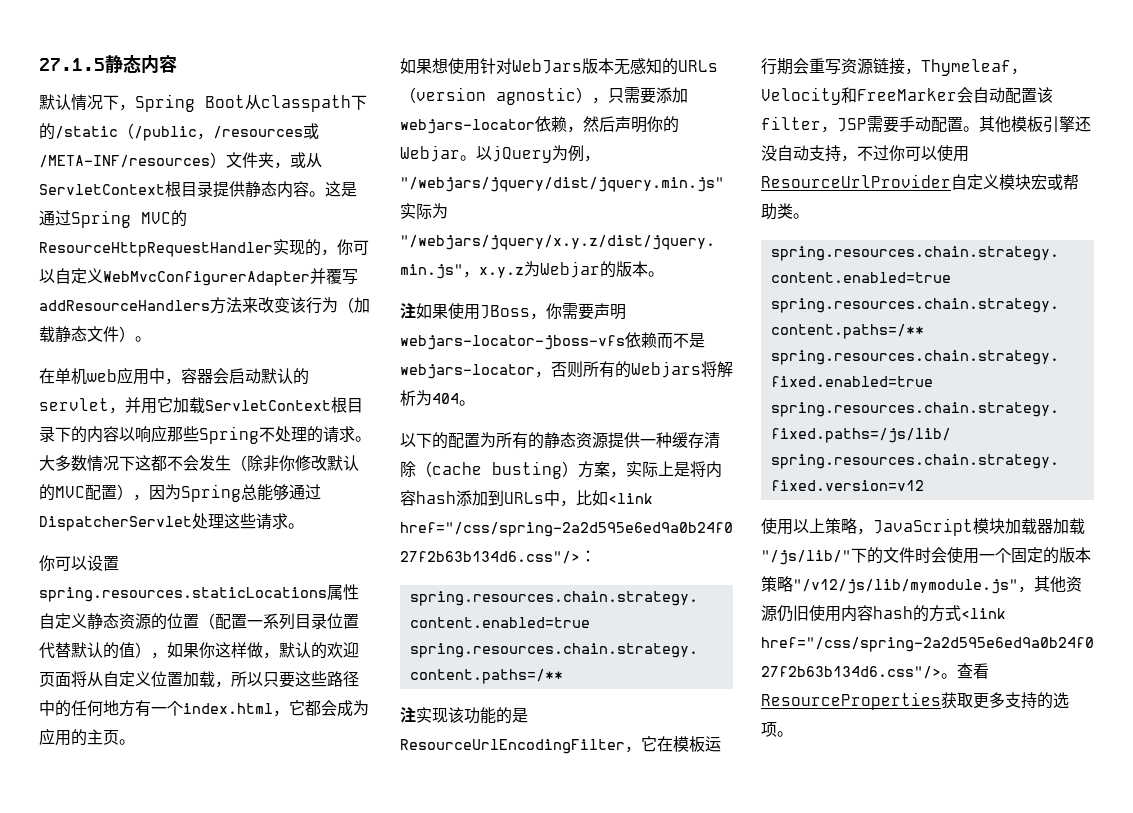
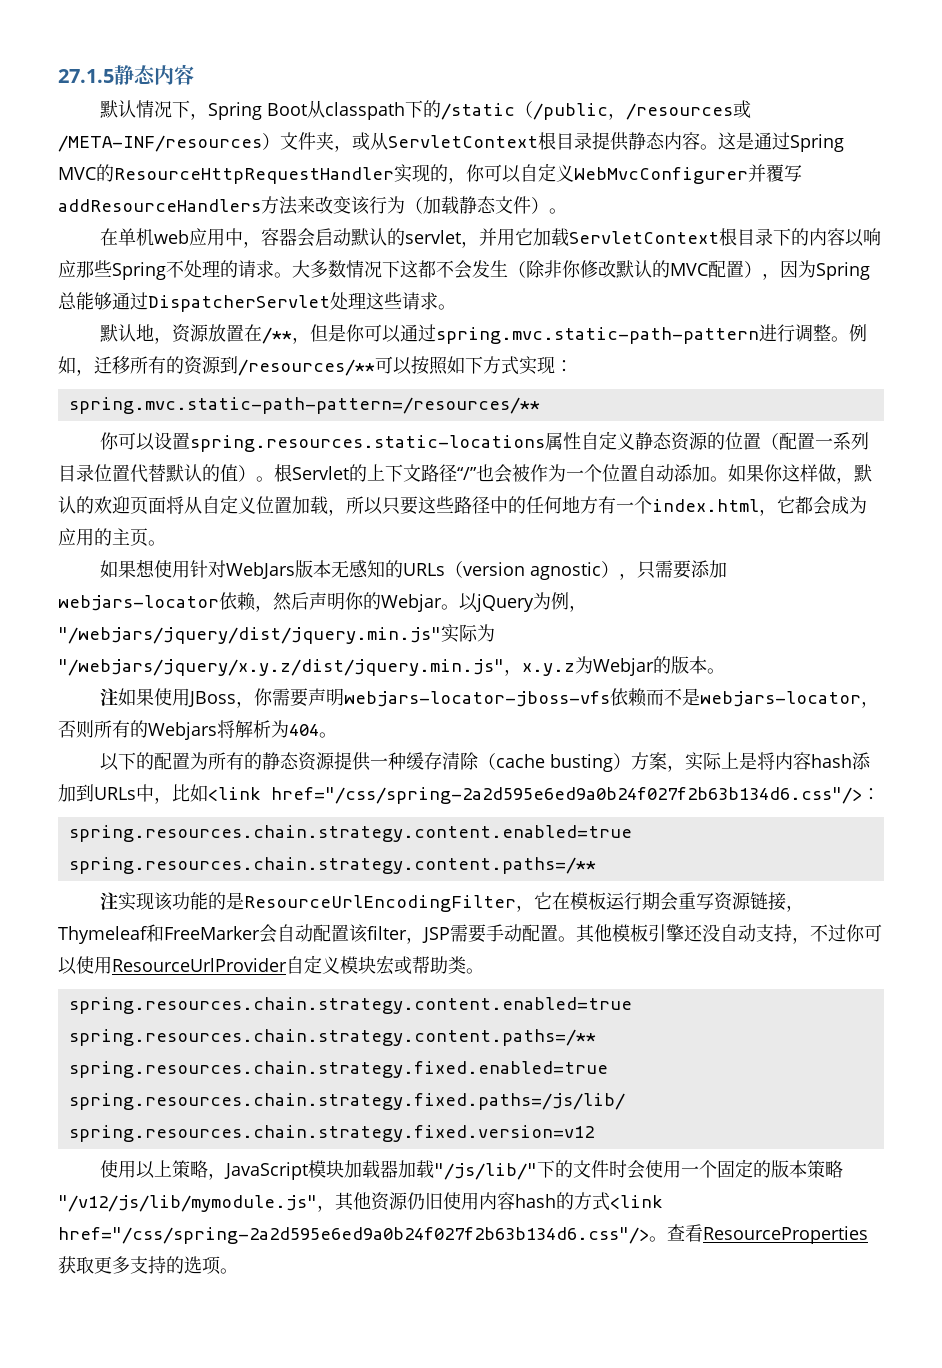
- 这是通过Spring MVC的ResourceHttpRequestHandler实现的，你可以自定义WebMvcConfigurerAdapter并覆写addResourceHandlers方法来改变该行为（加载静态文件）。
+ 这是通过Spring MVC的ResourceHttpRequestHandler实现的，你可以自定义WebMvcConfigurer并覆写addResourceHandlers方法来改变该行为（加载静态文件）。
+ 默认地，资源放置在/**，但是你可以通过spring.mvc.static-path-pattern进行调整。例如，迁移所有的资源到/resources/**可以按照如下方式实现：
+ spring.mvc.static-path-pattern=/resources/**
- 你可以设置spring.resources.staticLocations属性自定义静态资源的位置（配置一系列目录位置代替默认的值），如果你这样做，默认的欢迎页面将从自定义位置加载，所以只要这些路径中的任何地方有一个index.html，它都会成为应用的主页。
+ 你可以设置spring.resources.static-locations属性自定义静态资源的位置（配置一系列目录位置代替默认的值）。根Servlet的上下文路径“/”也会被作为一个位置自动添加。如果你这样做，默认的欢迎页面将从自定义位置加载，所以只要这些路径中的任何地方有一个index.html，它都会成为应用的主页。
- 注实现该功能的是ResourceUrlEncodingFilter，它在模板运行期会重写资源链接，Thymeleaf，Velocity和FreeMarker会自动配置该filter，JSP需要手动配置。
+ 注实现该功能的是ResourceUrlEncodingFilter，它在模板运行期会重写资源链接，Thymeleaf和FreeMarker会自动配置该filter，JSP需要手动配置。

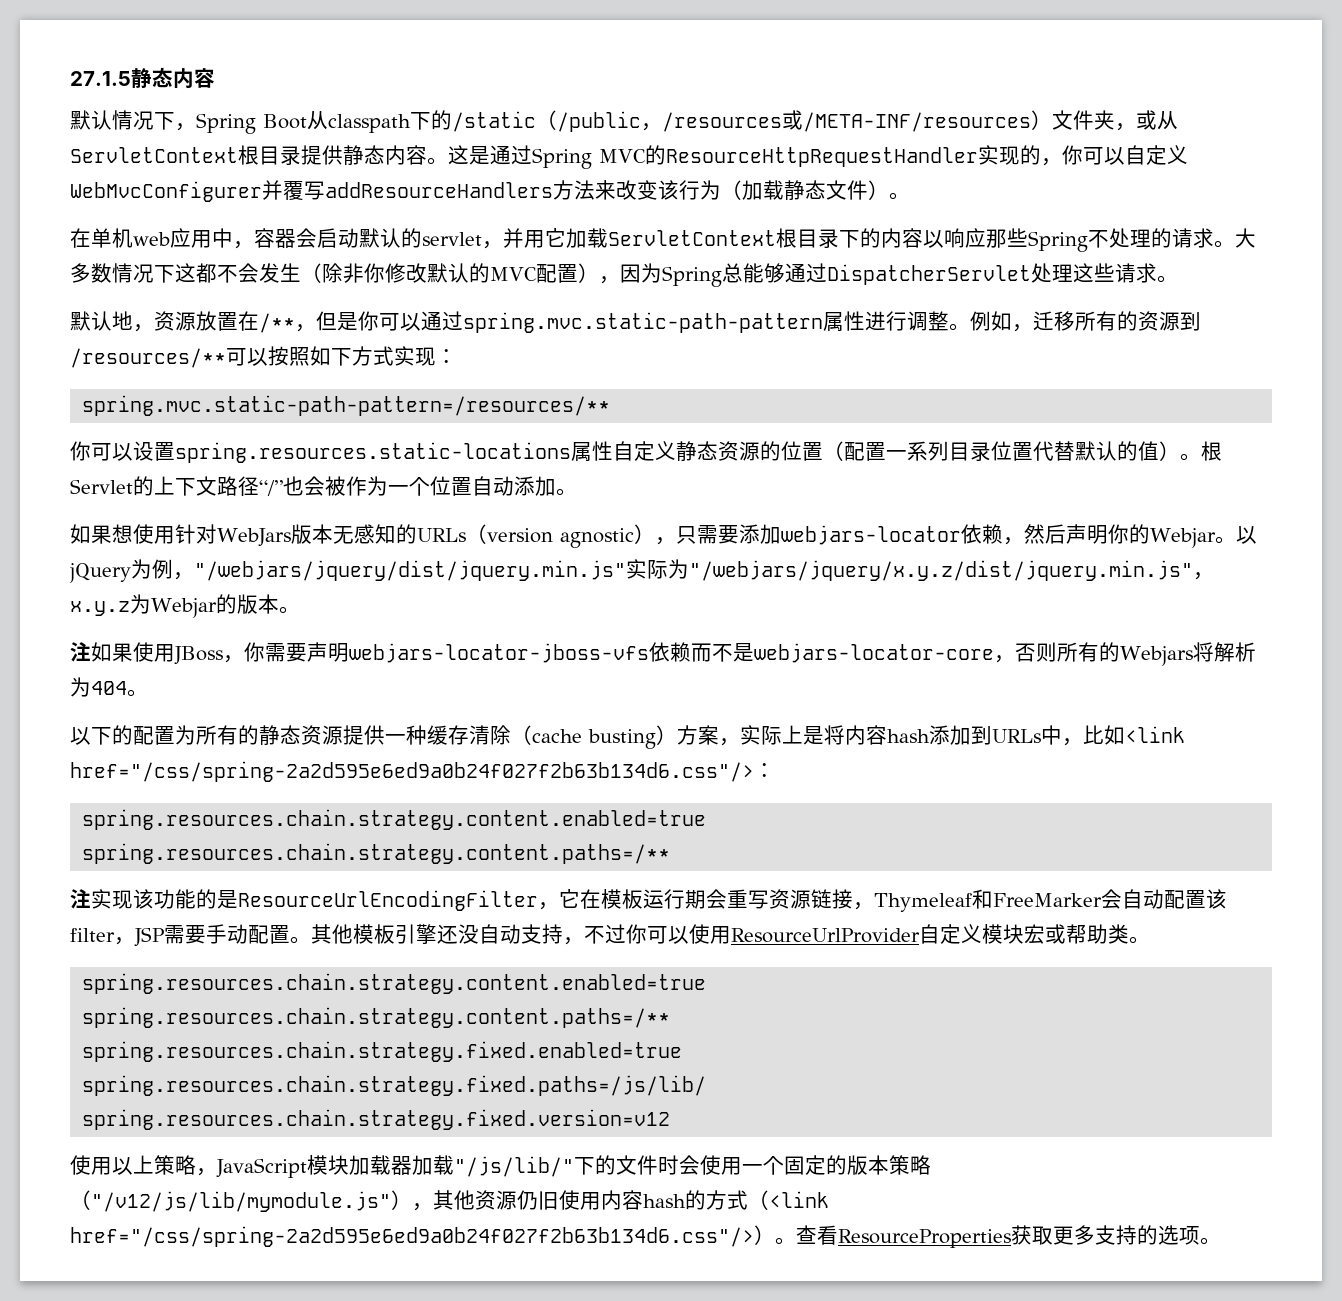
- 默认地，资源放置在/**，但是你可以通过spring.mvc.static-path-pattern进行调整。
+ 默认地，资源放置在/**，但是你可以通过spring.mvc.static-path-pattern属性进行调整。
- 如果你这样做，默认的欢迎页面将从自定义位置加载，所以只要这些路径中的任何地方有一个index.html，它都会成为应用的主页。
- 注如果使用JBoss，你需要声明webjars-locator-jboss-vfs依赖而不是webjars-locator，否则所有的Webjars将解析为404。
+ 注如果使用JBoss，你需要声明webjars-locator-jboss-vfs依赖而不是webjars-locator-core，否则所有的Webjars将解析为404。
- 使用以上策略，JavaScript模块加载器加载"/js/lib/"下的文件时会使用一个固定的版本策略"/v12/js/lib/mymodule.js"，其他资源仍旧使用内容hash的方式<link href="/css/spring-2a2d595e6ed9a0b24f027f2b63b134d6.css"/>。
+ 使用以上策略，JavaScript模块加载器加载"/js/lib/"下的文件时会使用一个固定的版本策略（"/v12/js/lib/mymodule.js"），其他资源仍旧使用内容hash的方式（<link href="/css/spring-2a2d595e6ed9a0b24f027f2b63b134d6.css"/>）。

